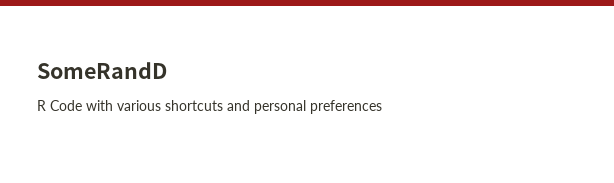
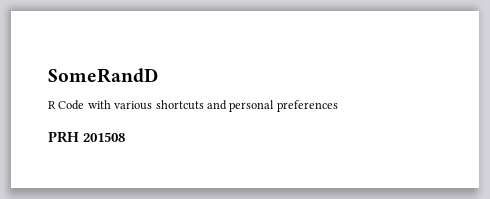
+ PRH 201508

